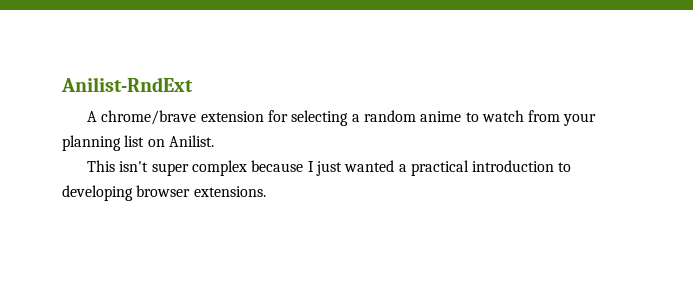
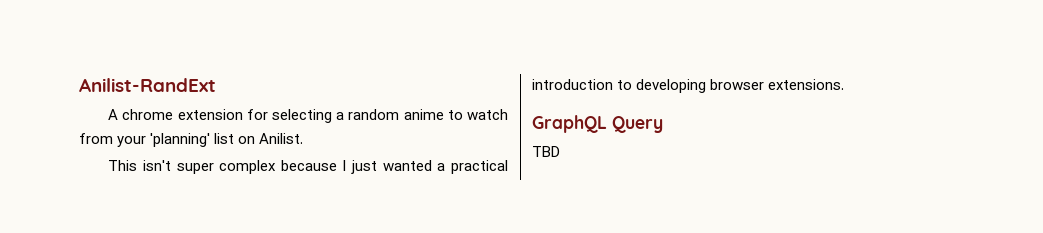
- Anilist-RndExt
+ Anilist-RandExt
- A chrome/brave extension for selecting a random anime to watch from your planning list on Anilist.
+ A chrome extension for selecting a random anime to watch from your 'planning' list on Anilist.
+ GraphQL Query
+ TBD

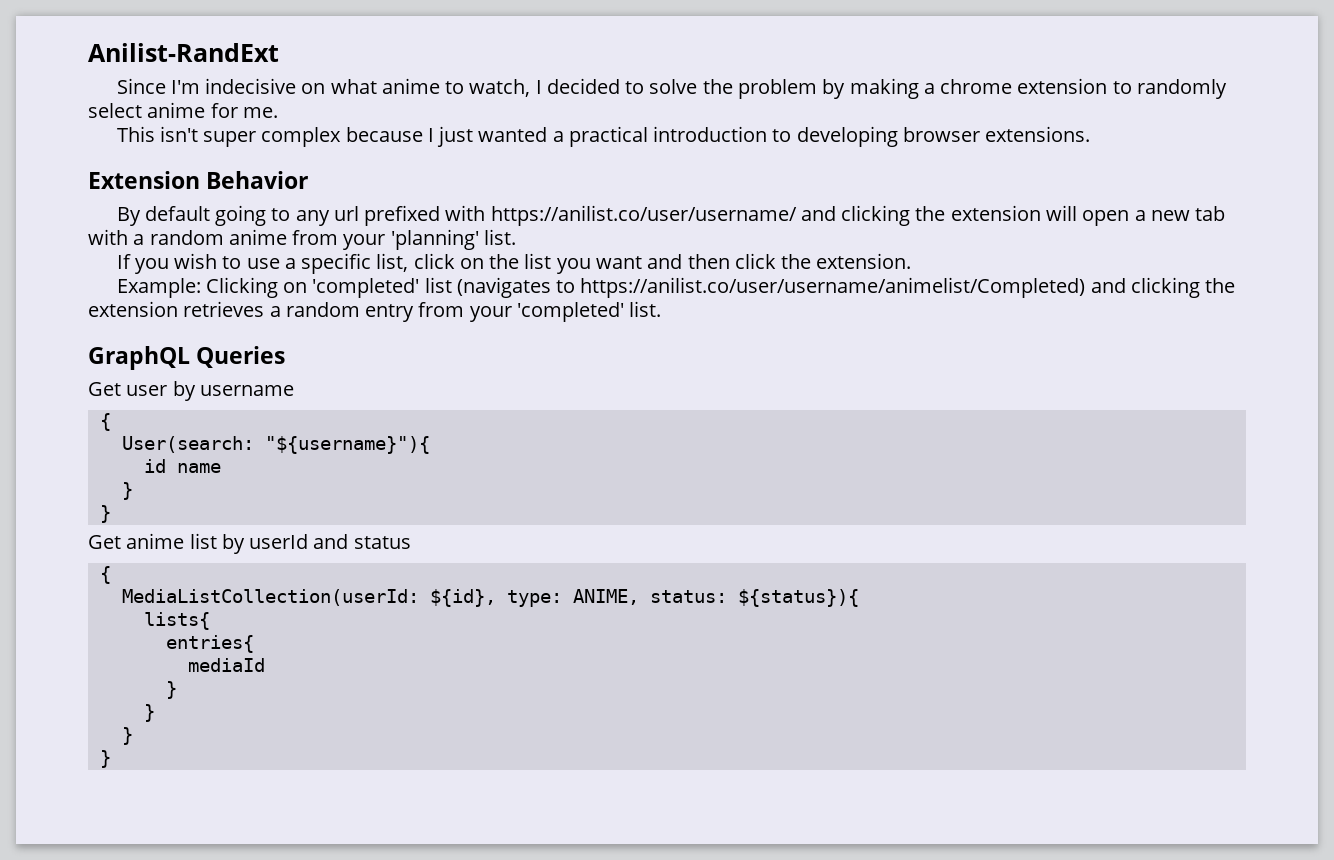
- A chrome extension for selecting a random anime to watch from your 'planning' list on Anilist.
+ Since I'm indecisive on what anime to watch, I decided to solve the problem by making a chrome extension to randomly select anime for me.
- GraphQL Query
- TBD
+ Extension Behavior
+ By default going to any url prefixed with https://anilist.co/user/username/ and clicking the extension will open a new tab with a random anime from your 'planning' list.
+ If you wish to use a specific list, click on the list you want and then click the extension.
+ Example: Clicking on 'completed' list (navigates to https://anilist.co/user/username/animelist/Completed) and clicking the extension retrieves a random entry from your 'completed' list.
+ GraphQL Queries
+ Get user by username
+ {
+ User(search: "${username}"){
+ id name
+ }
+ }
+ Get anime list by userId and status
+ {
+ MediaListCollection(userId: ${id}, type: ANIME, status: ${status}){
+ lists{
+ entries{
+ mediaId
+ }
+ }
+ }
+ }

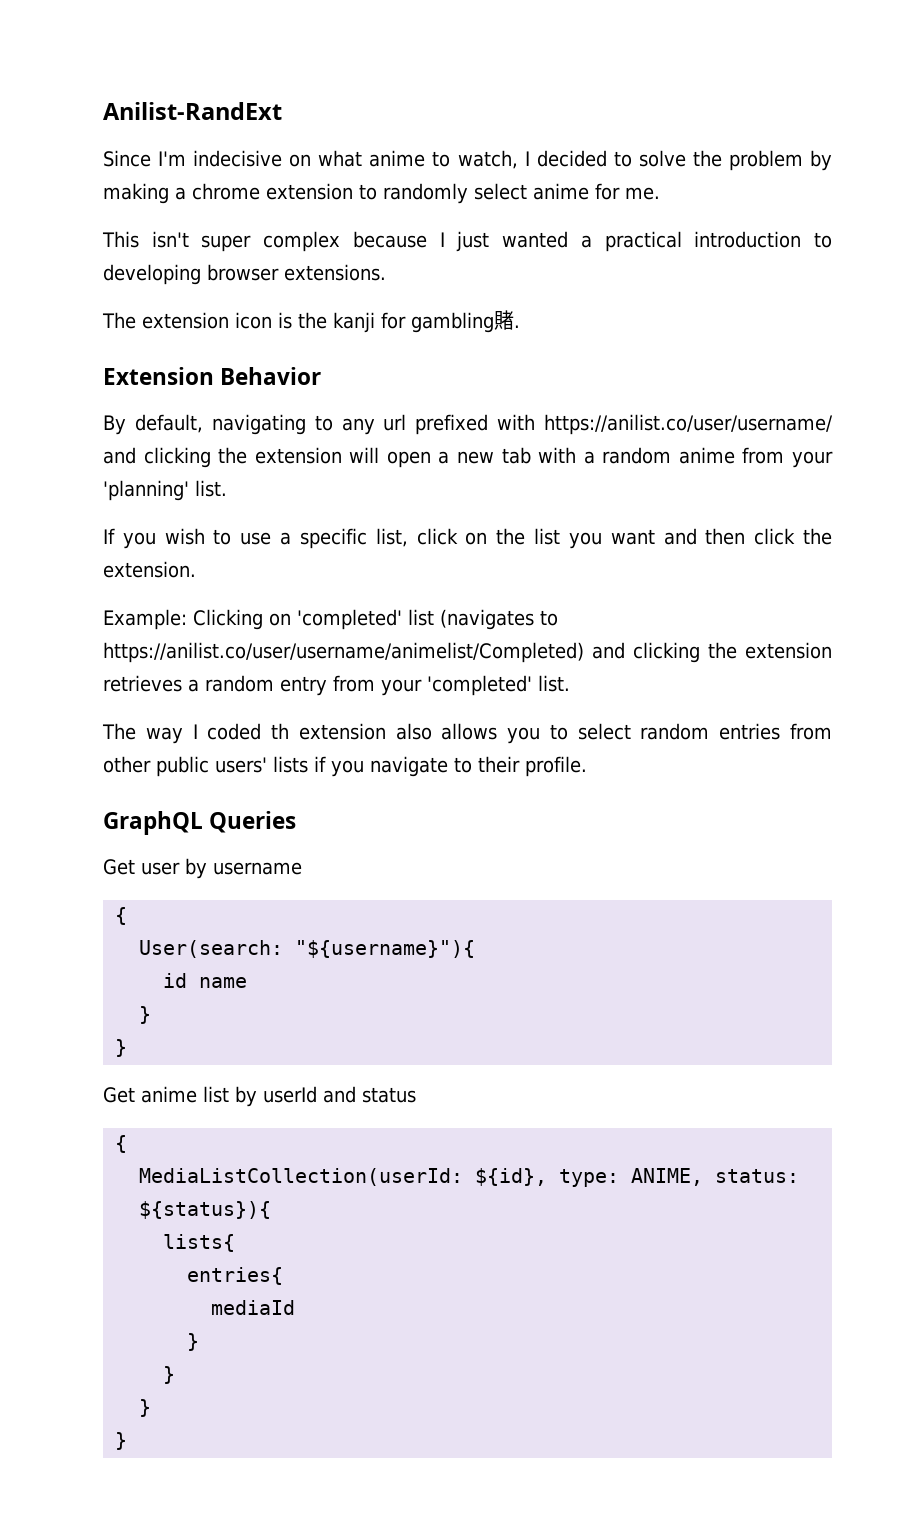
+ The extension icon is the kanji for gambling賭.
- By default going to any url prefixed with https://anilist.co/user/username/ and clicking the extension will open a new tab with a random anime from your 'planning' list.
+ By default, navigating to any url prefixed with https://anilist.co/user/username/ and clicking the extension will open a new tab with a random anime from your 'planning' list.
+ The way I coded th extension also allows you to select random entries from other public users' lists if you navigate to their profile.

